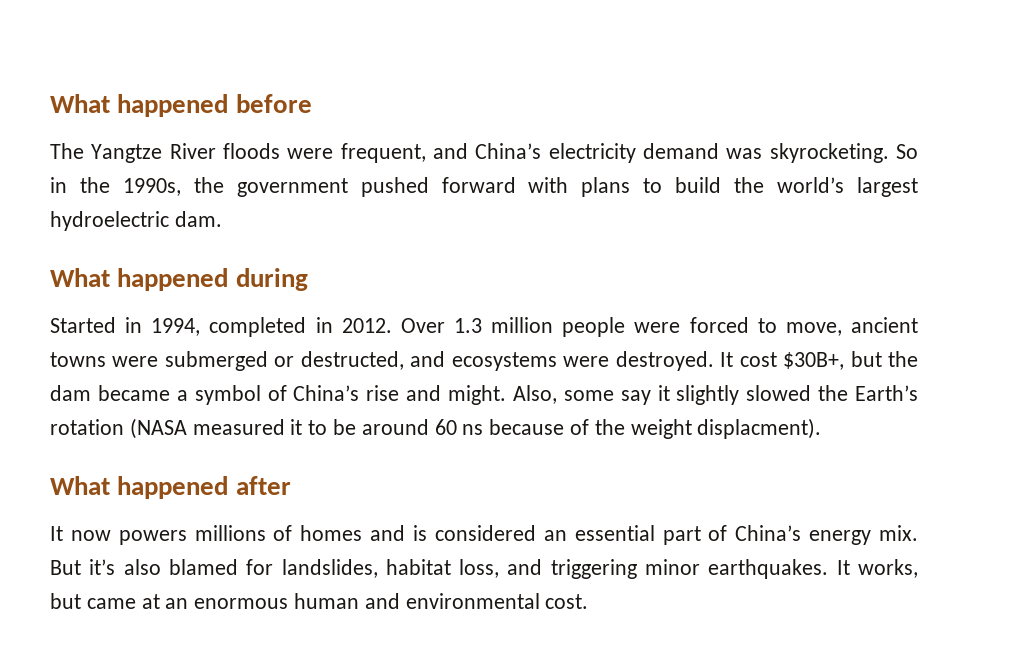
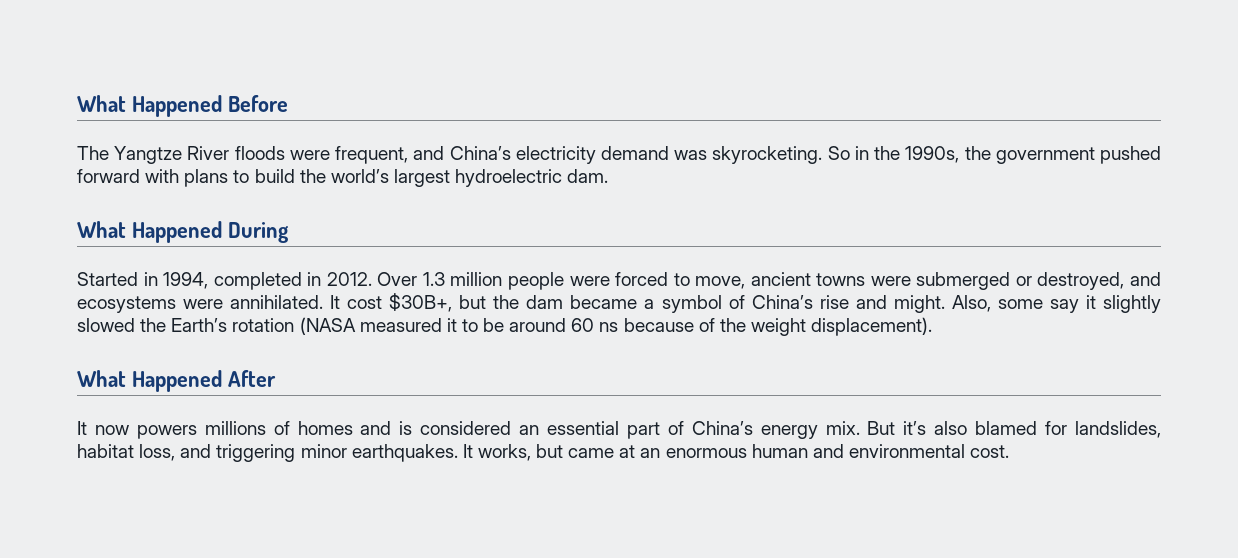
- What happened before
+ What Happened Before
- What happened during
+ What Happened During
- Over 1.3 million people were forced to move, ancient towns were submerged or destructed, and ecosystems were destroyed.
+ Over 1.3 million people were forced to move, ancient towns were submerged or destroyed, and ecosystems were annihilated.
- Also, some say it slightly slowed the Earth’s rotation (NASA measured it to be around 60 ns because of the weight displacment).
- What happened after
+ Also, some say it slightly slowed the Earth’s rotation (NASA measured it to be around 60 ns because of the weight displacement).
+ What Happened After

